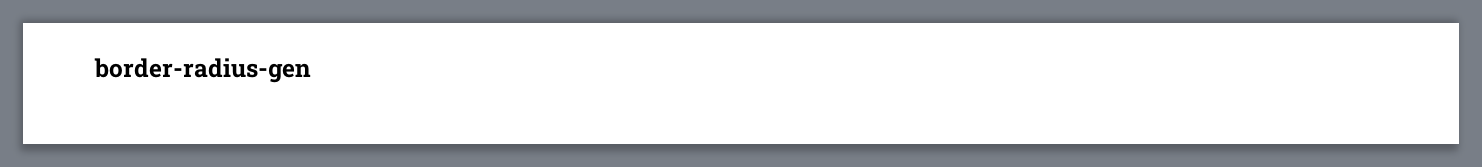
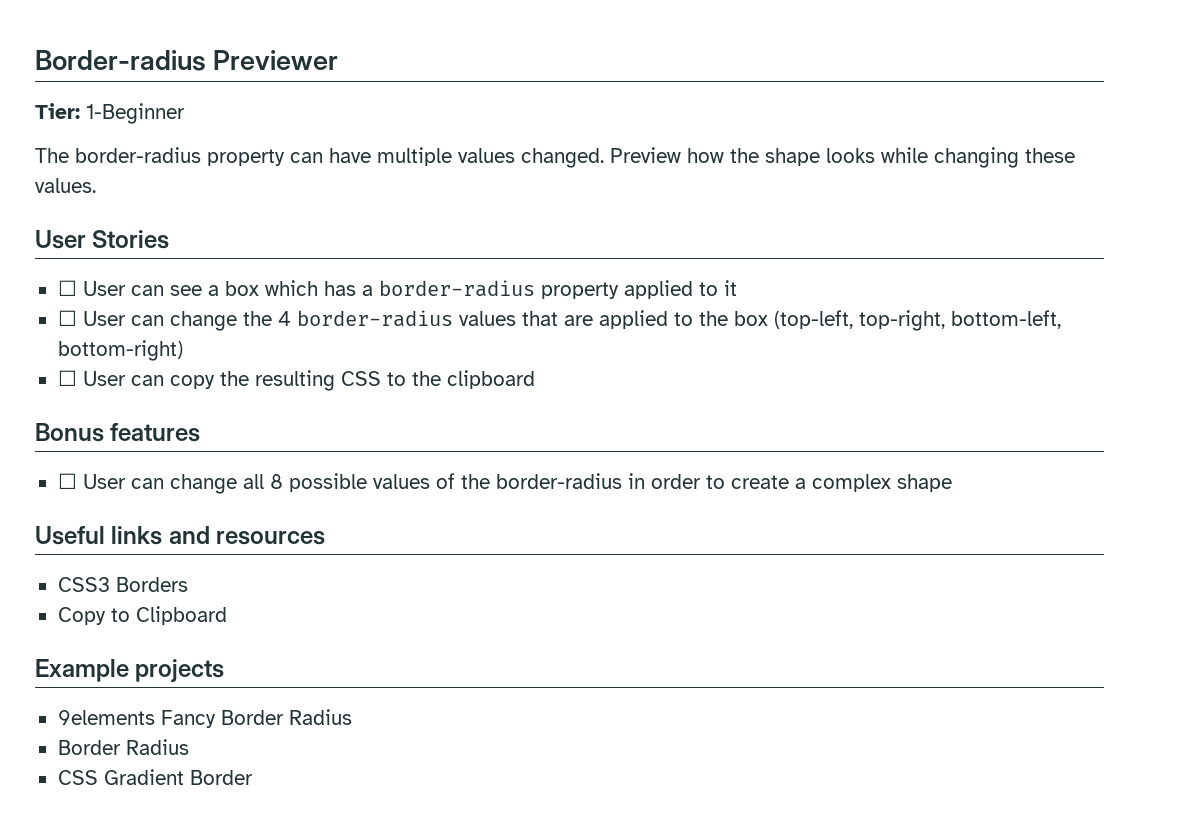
- border-radius-gen
+ Border-radius Previewer
+ Tier: 1-Beginner
+ The border-radius property can have multiple values changed. Preview how the shape looks while changing these values.
+ User Stories
+ ☐ User can see a box which has a border-radius property applied to it
+ ☐ User can change the 4 border-radius values that are applied to the box (top-left, top-right, bottom-left, bottom-right)
+ ☐ User can copy the resulting CSS to the clipboard
+ Bonus features
+ ☐ User can change all 8 possible values of the border-radius in order to create a complex shape
+ Useful links and resources
+ CSS3 Borders
+ Copy to Clipboard
+ Example projects
+ 9elements Fancy Border Radius
+ Border Radius
+ CSS Gradient Border

